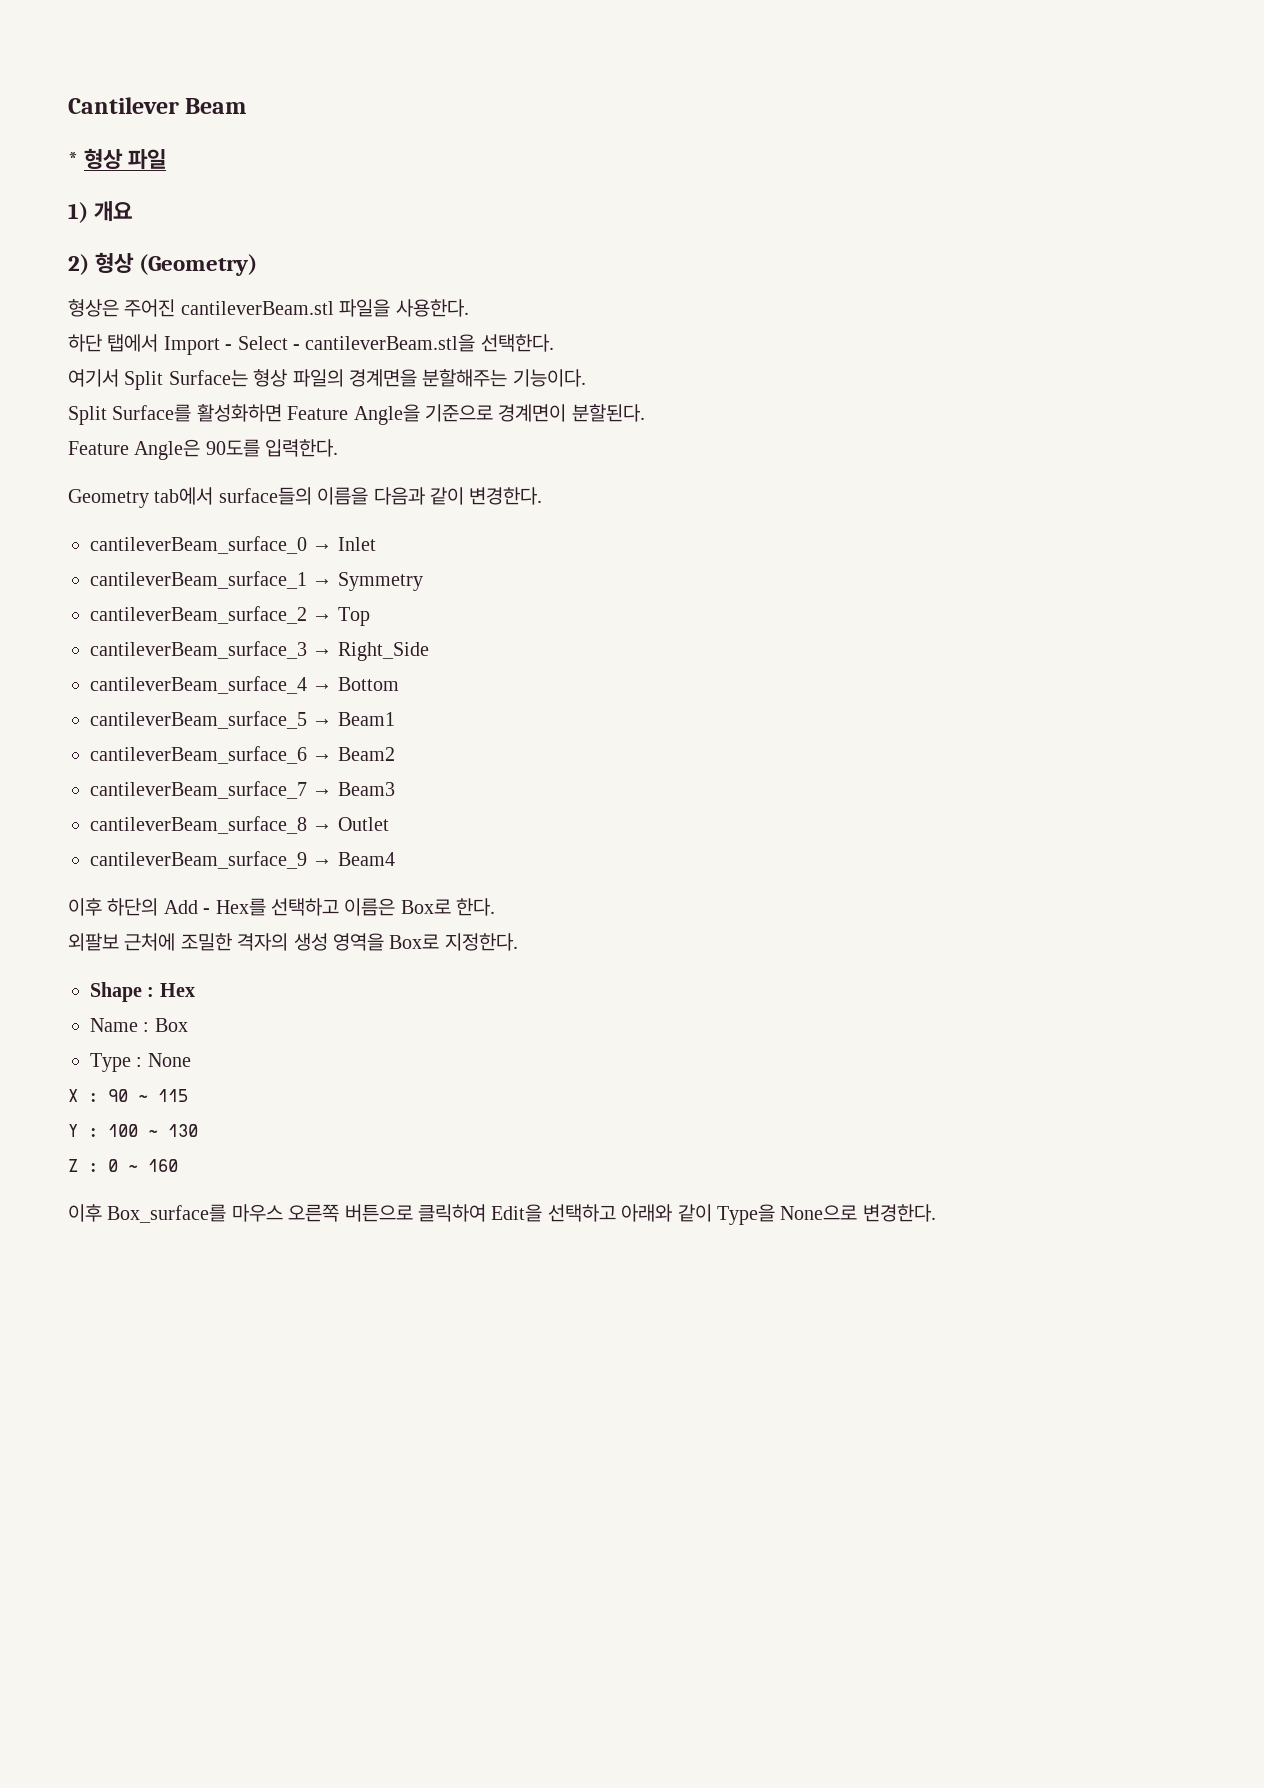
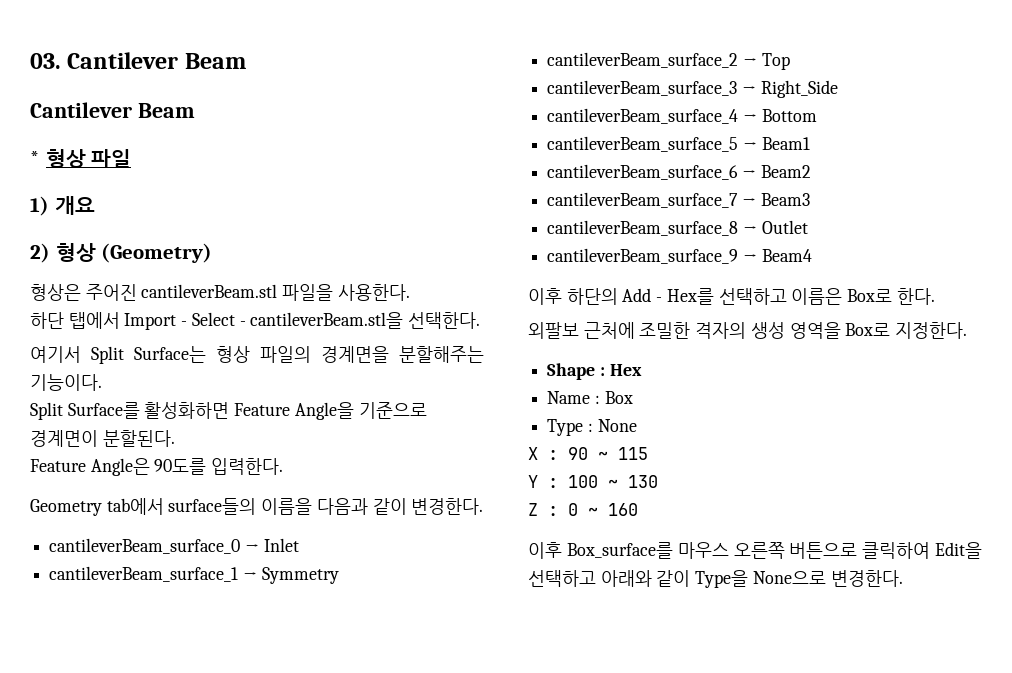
+ 03. Cantilever Beam

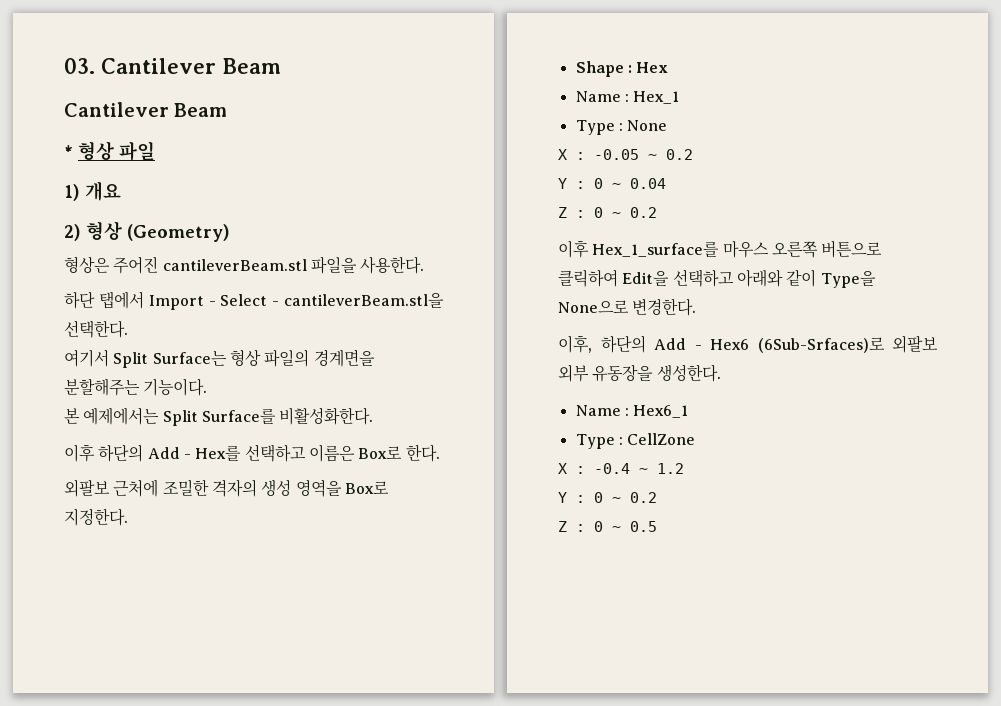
- Split Surface를 활성화하면 Feature Angle을 기준으로 경계면이 분할된다.
- Feature Angle은 90도를 입력한다.
- Geometry tab에서 surface들의 이름을 다음과 같이 변경한다.
- cantileverBeam_surface_0 → Inlet
- cantileverBeam_surface_1 → Symmetry
- cantileverBeam_surface_2 → Top
- cantileverBeam_surface_3 → Right_Side
- cantileverBeam_surface_4 → Bottom
- cantileverBeam_surface_5 → Beam1
- cantileverBeam_surface_6 → Beam2
- cantileverBeam_surface_7 → Beam3
- cantileverBeam_surface_8 → Outlet
- cantileverBeam_surface_9 → Beam4
+ 본 예제에서는 Split Surface를 비활성화한다.
- Name : Box
+ Name : Hex_1
- X : 90 ~ 115
- Y : 100 ~ 130
- Z : 0 ~ 160
- 이후 Box_surface를 마우스 오른쪽 버튼으로 클릭하여 Edit을 선택하고 아래와 같이 Type을 None으로 변경한다.
+ X : -0.05 ~ 0.2
+ Y : 0 ~ 0.04
+ Z : 0 ~ 0.2
+ 이후 Hex_1_surface를 마우스 오른쪽 버튼으로 클릭하여 Edit을 선택하고 아래와 같이 Type을 None으로 변경한다.
+ 이후, 하단의 Add - Hex6 (6Sub-Srfaces)로 외팔보 외부 유동장을 생성한다.
+ Name : Hex6_1
+ Type : CellZone
+ X : -0.4 ~ 1.2
+ Y : 0 ~ 0.2
+ Z : 0 ~ 0.5

